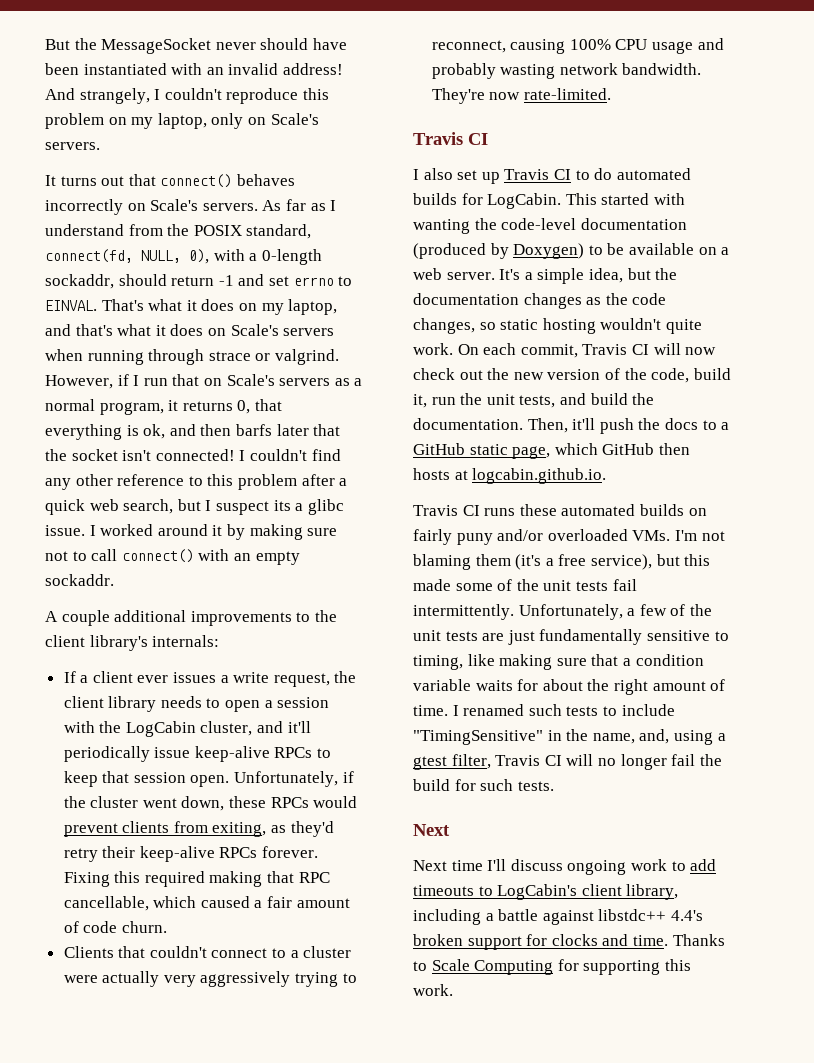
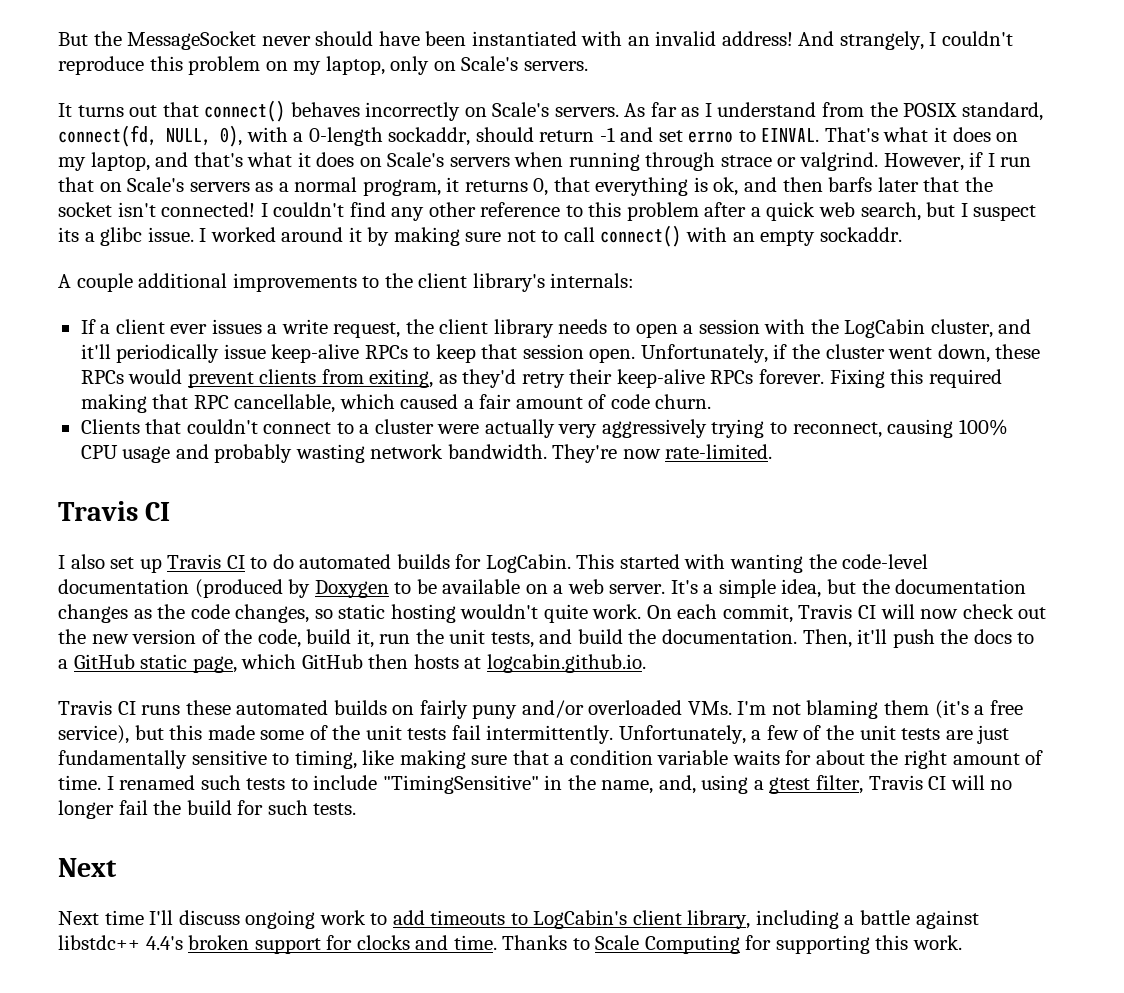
- This started with wanting the code-level documentation (produced by Doxygen) to be available on a web server.
+ This started with wanting the code-level documentation (produced by Doxygen to be available on a web server.

